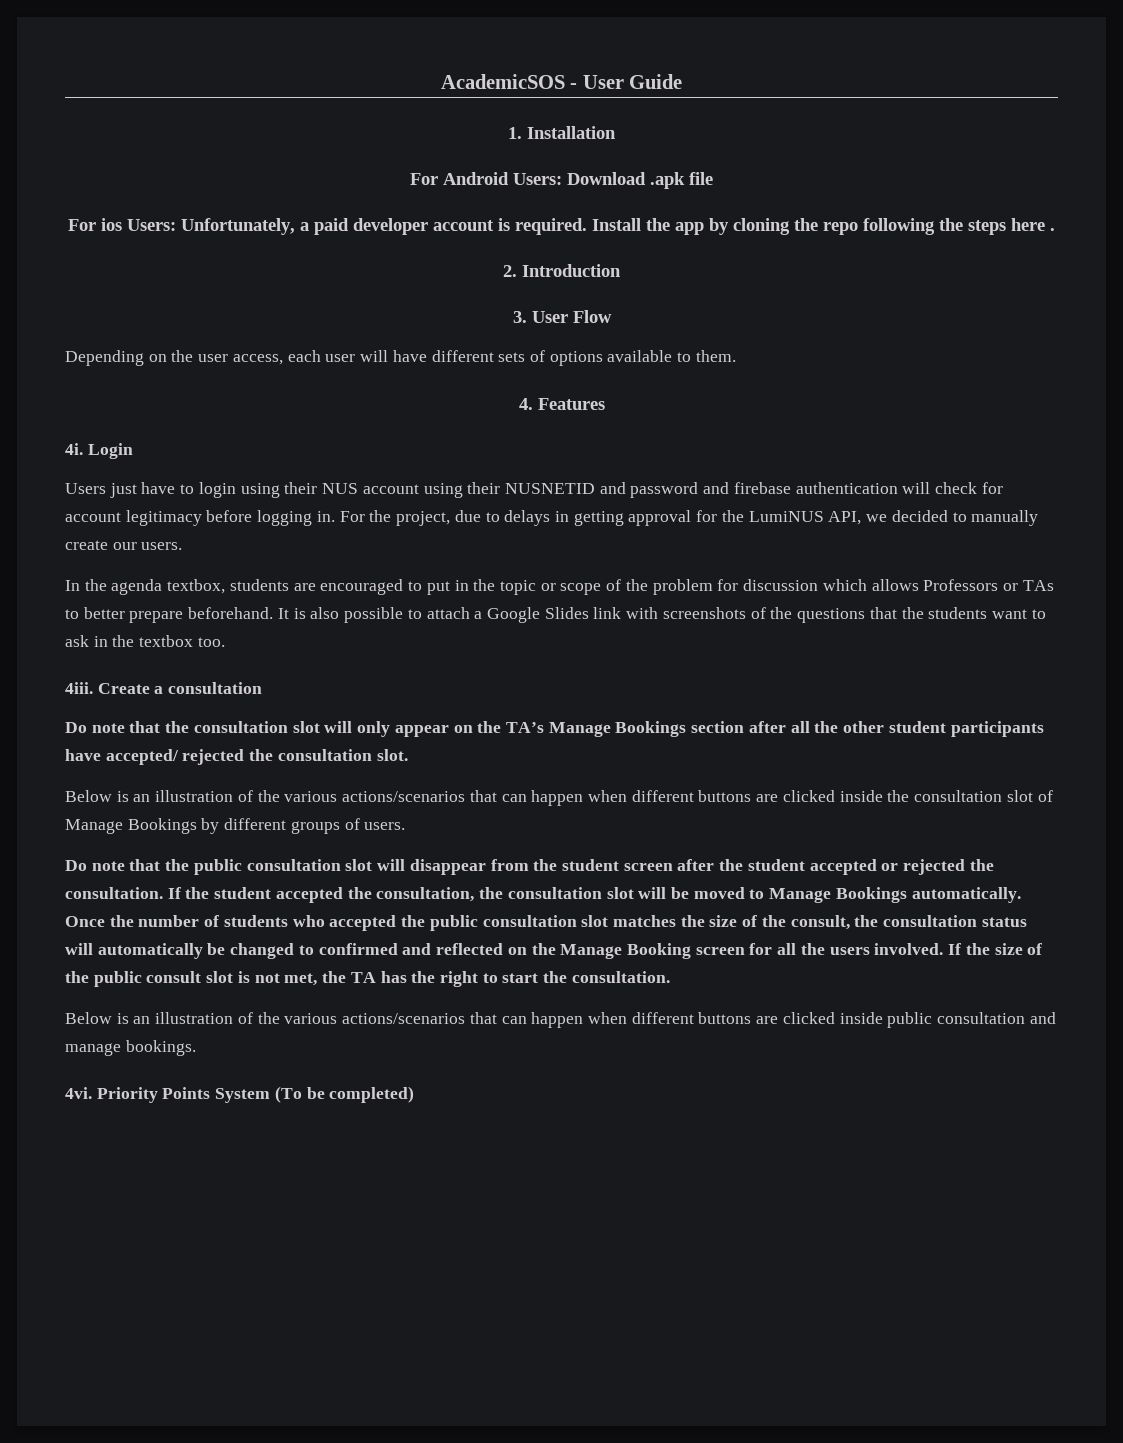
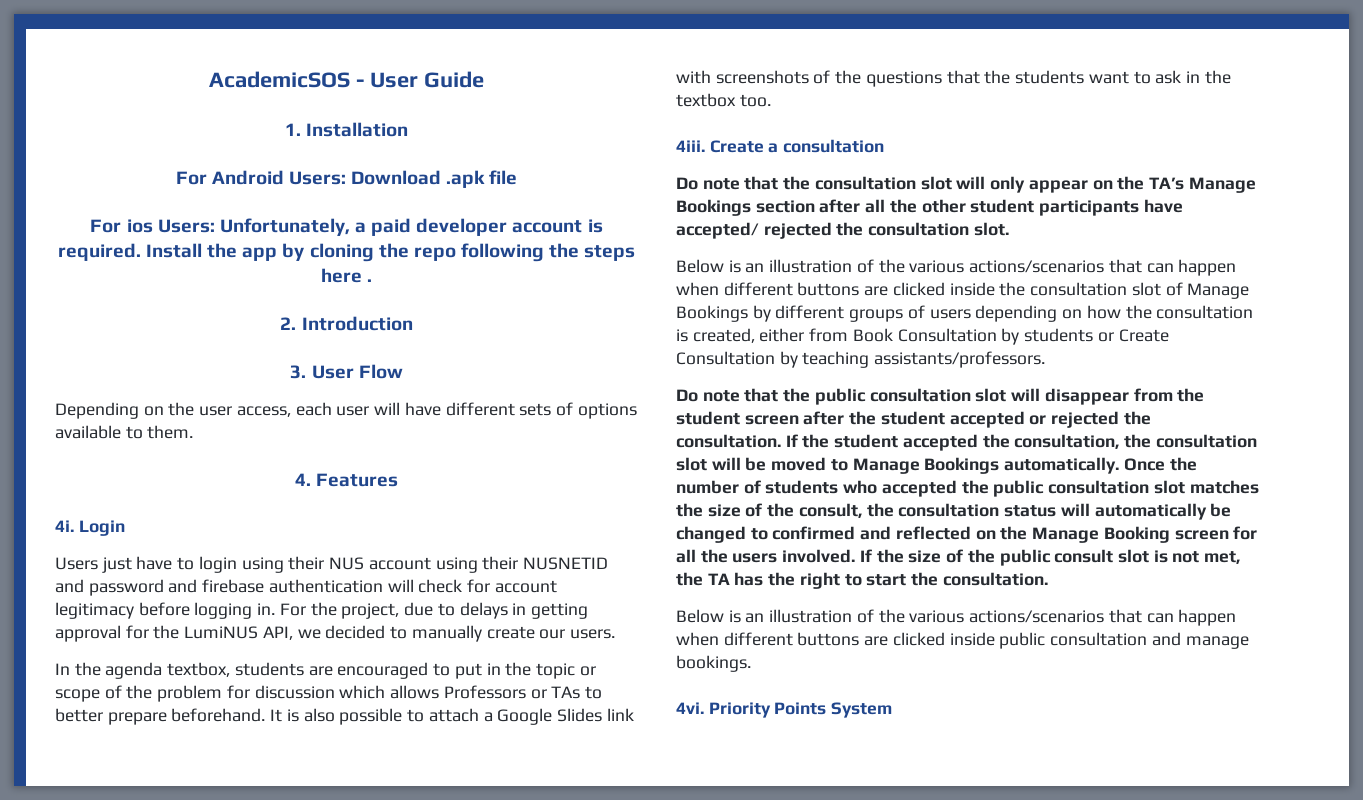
- Below is an illustration of the various actions/scenarios that can happen when different buttons are clicked inside the consultation slot of Manage Bookings by different groups of users.
+ Below is an illustration of the various actions/scenarios that can happen when different buttons are clicked inside the consultation slot of Manage Bookings by different groups of users depending on how the consultation is created, either from Book Consultation by students or Create Consultation by teaching assistants/professors.
- Priority Points System (To be completed)
+ Priority Points System

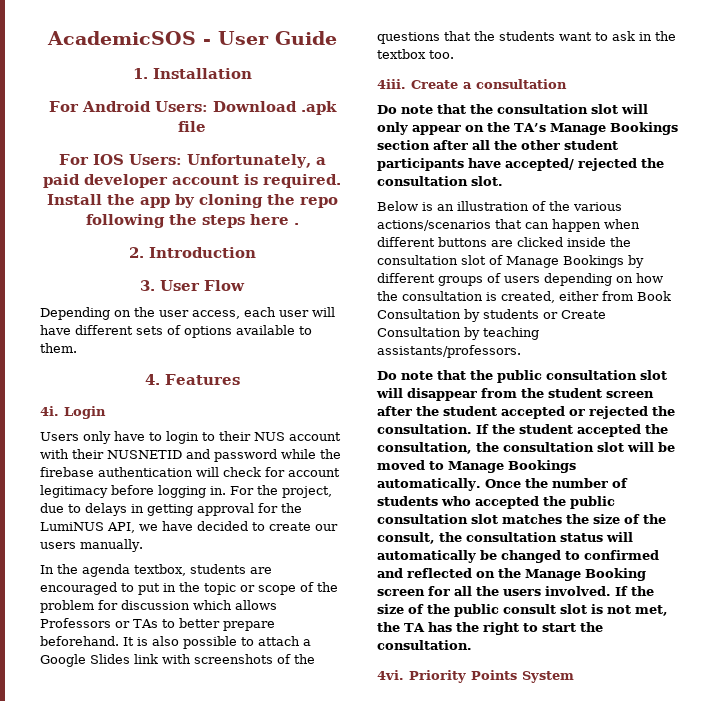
- For ios Users: Unfortunately, a paid developer account is required.
+ For IOS Users: Unfortunately, a paid developer account is required.
- Users just have to login using their NUS account using their NUSNETID and password and firebase authentication will check for account legitimacy before logging in.
+ Users only have to login to their NUS account with their NUSNETID and password while the firebase authentication will check for account legitimacy before logging in.
- For the project, due to delays in getting approval for the LumiNUS API, we decided to manually create our users.
+ For the project, due to delays in getting approval for the LumiNUS API, we have decided to create our users manually.
- Below is an illustration of the various actions/scenarios that can happen when different buttons are clicked inside public consultation and manage bookings.

